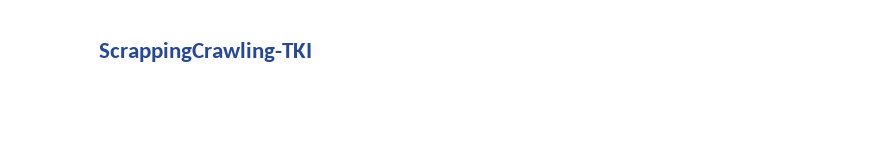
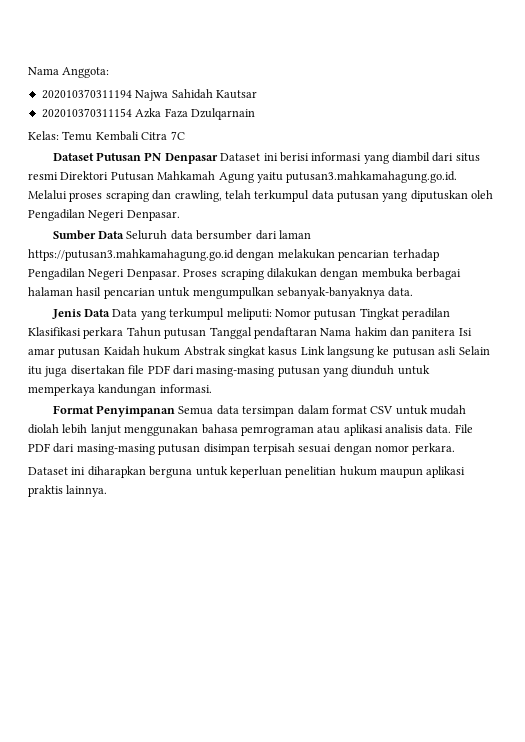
- ScrappingCrawling-TKI
+ Nama Anggota:
+ 202010370311194 Najwa Sahidah Kautsar
+ 202010370311154 Azka Faza Dzulqarnain
+ Kelas: Temu Kembali Citra 7C
+ Dataset Putusan PN Denpasar Dataset ini berisi informasi yang diambil dari situs resmi Direktori Putusan Mahkamah Agung yaitu putusan3.mahkamahagung.go.id. Melalui proses scraping dan crawling, telah terkumpul data putusan yang diputuskan oleh Pengadilan Negeri Denpasar.
+ Sumber Data Seluruh data bersumber dari laman https://putusan3.mahkamahagung.go.id dengan melakukan pencarian terhadap Pengadilan Negeri Denpasar. Proses scraping dilakukan dengan membuka berbagai halaman hasil pencarian untuk mengumpulkan sebanyak-banyaknya data.
+ Jenis Data Data yang terkumpul meliputi: Nomor putusan Tingkat peradilan Klasifikasi perkara Tahun putusan Tanggal pendaftaran Nama hakim dan panitera Isi amar putusan Kaidah hukum Abstrak singkat kasus Link langsung ke putusan asli Selain itu juga disertakan file PDF dari masing-masing putusan yang diunduh untuk memperkaya kandungan informasi.
+ Format Penyimpanan Semua data tersimpan dalam format CSV untuk mudah diolah lebih lanjut menggunakan bahasa pemrograman atau aplikasi analisis data. File PDF dari masing-masing putusan disimpan terpisah sesuai dengan nomor perkara.
+ Dataset ini diharapkan berguna untuk keperluan penelitian hukum maupun aplikasi praktis lainnya.

